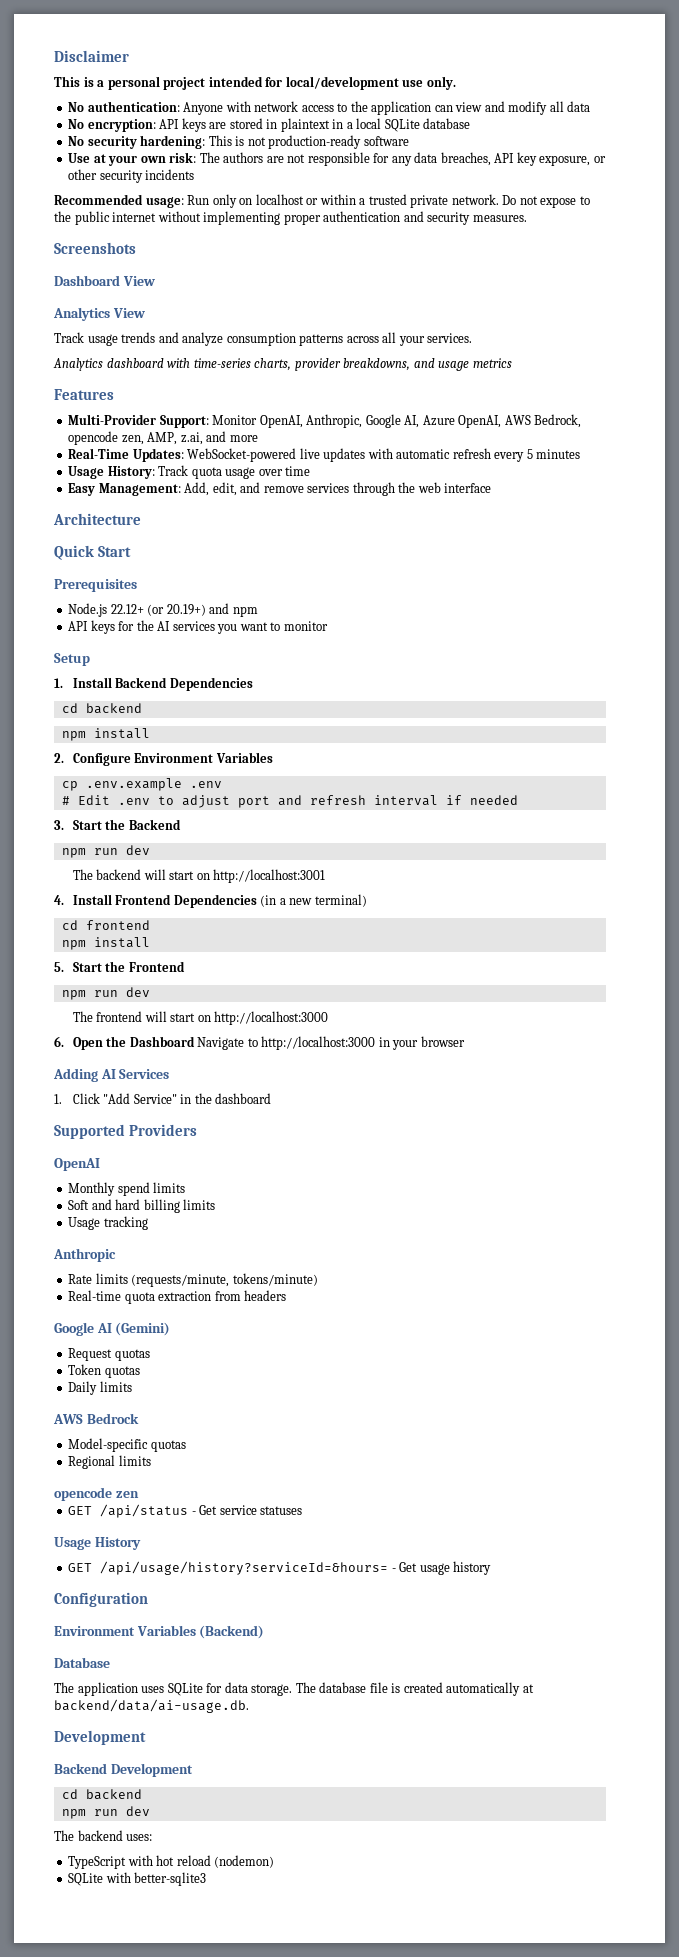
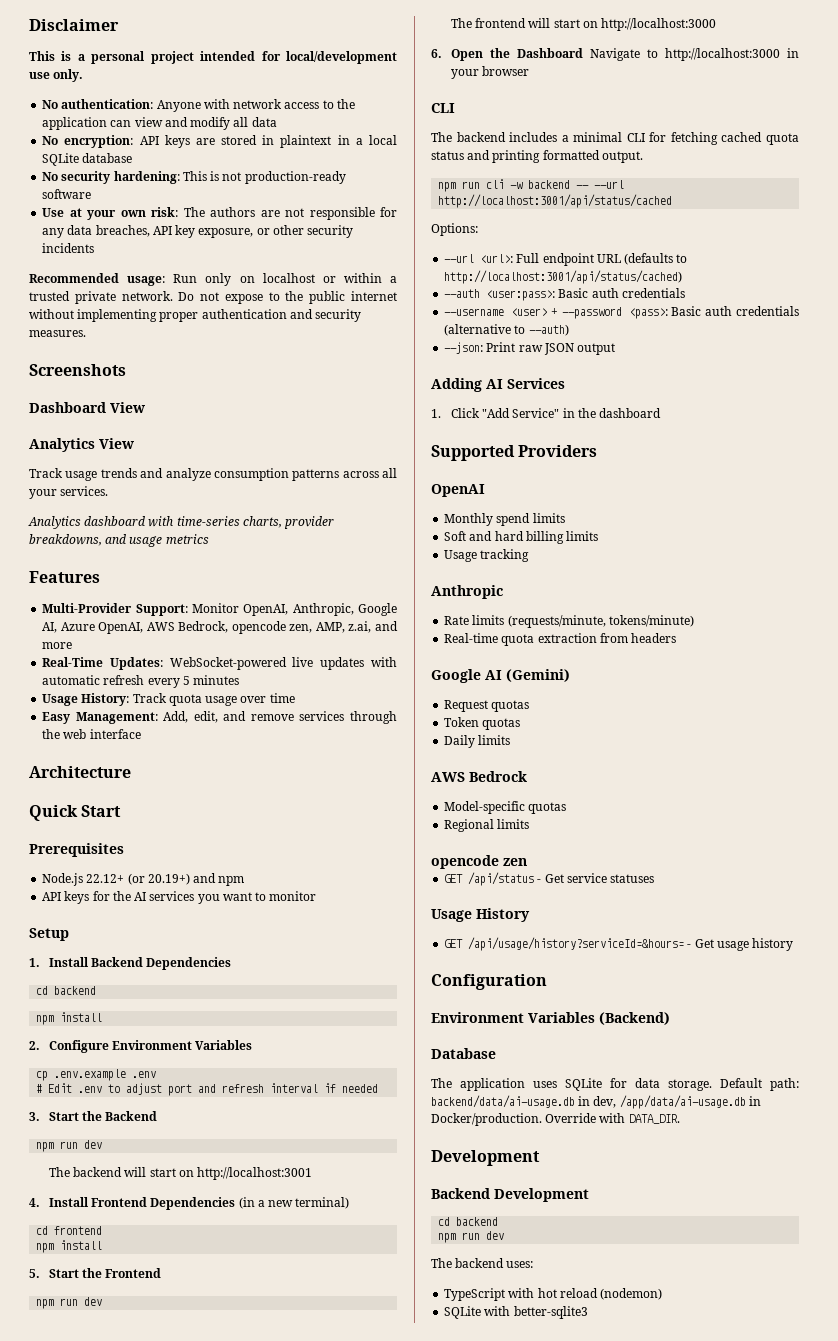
  6. Open the Dashboard Navigate to http://localhost:3000 in your browser
+ CLI
+ The backend includes a minimal CLI for fetching cached quota status and printing formatted output.
+ npm run cli -w backend -- --url http://localhost:3001/api/status/cached
+ Options:
+ --url <url>: Full endpoint URL (defaults to http://localhost:3001/api/status/cached)
+ --auth <user:pass>: Basic auth credentials
+ --username <user> + --password <pass>: Basic auth credentials (alternative to --auth)
+ --json: Print raw JSON output
- The database file is created automatically at backend/data/ai-usage.db.
+ Default path: backend/data/ai-usage.db in dev, /app/data/ai-usage.db in Docker/production. Override with DATA_DIR.

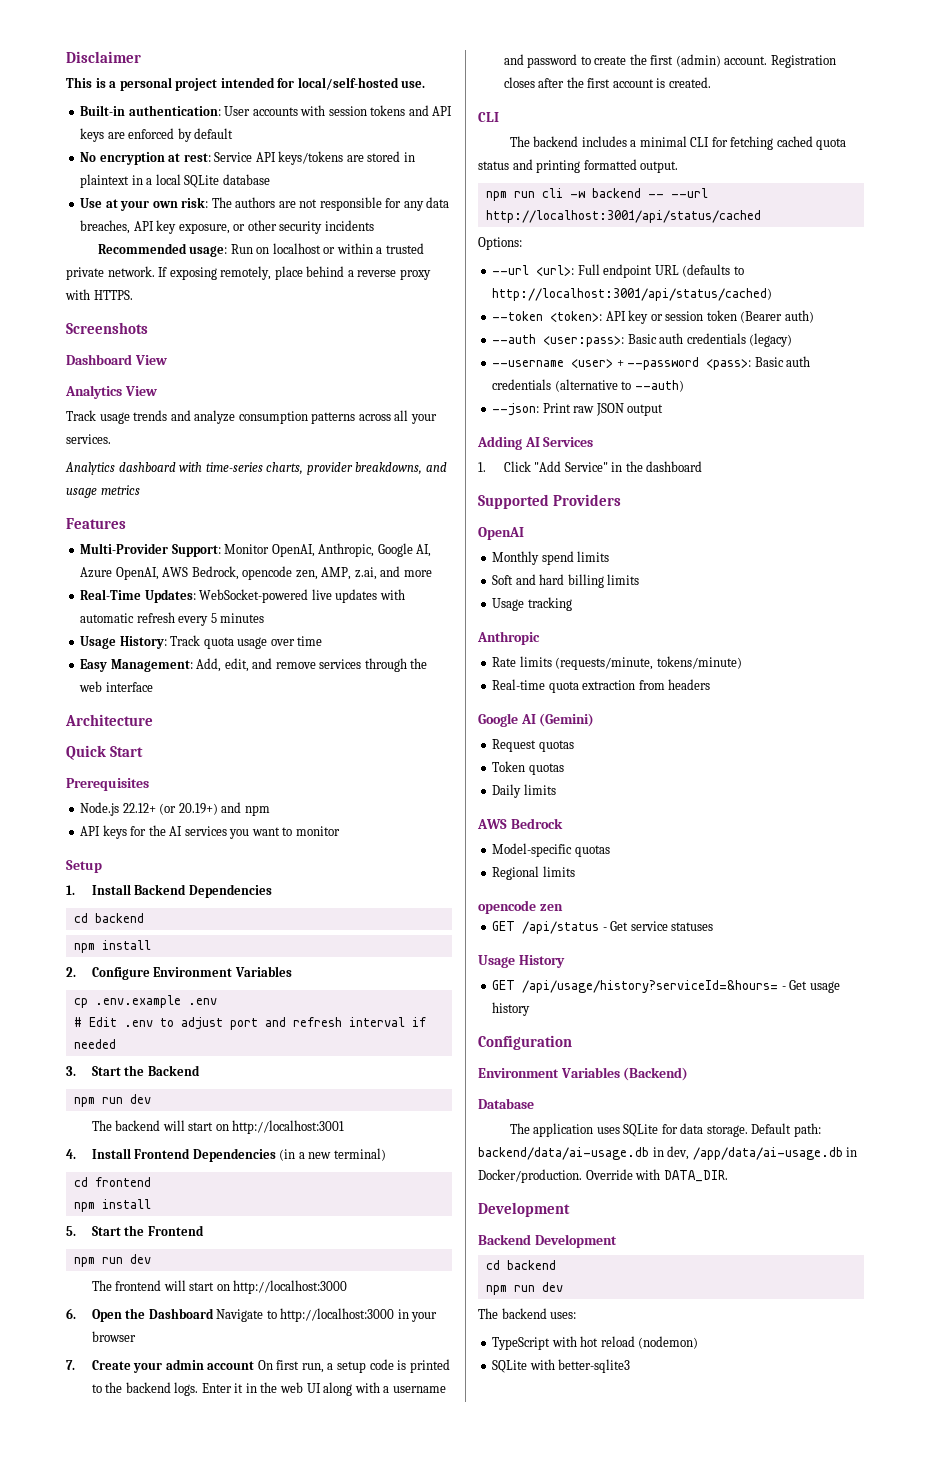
- This is a personal project intended for local/development use only.
- No authentication: Anyone with network access to the application can view and modify all data
- No encryption: API keys are stored in plaintext in a local SQLite database
+ This is a personal project intended for local/self-hosted use.
+ Built-in authentication: User accounts with session tokens and API keys are enforced by default
+ No encryption at rest: Service API keys/tokens are stored in plaintext in a local SQLite database
- No security hardening: This is not production-ready software
- Recommended usage: Run only on localhost or within a trusted private network.
+ Recommended usage: Run on localhost or within a trusted private network.
- Do not expose to the public internet without implementing proper authentication and security measures.
+ If exposing remotely, place behind a reverse proxy with HTTPS.
+ 7. Create your admin account On first run, a setup code is printed to the backend logs. Enter it in the web UI along with a username and password to create the first (admin) account. Registration closes after the first account is created.
+ --token <token>: API key or session token (Bearer auth)
- --auth <user:pass>: Basic auth credentials
+ --auth <user:pass>: Basic auth credentials (legacy)

